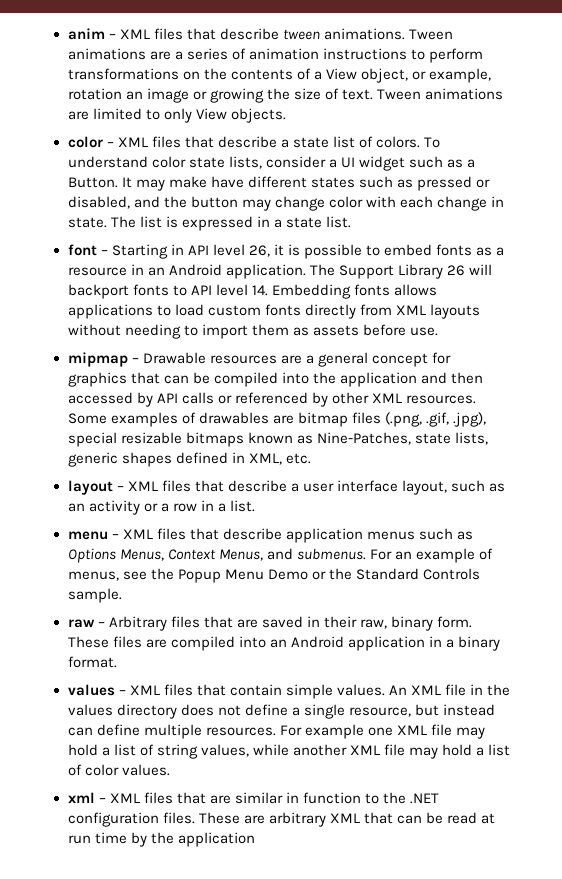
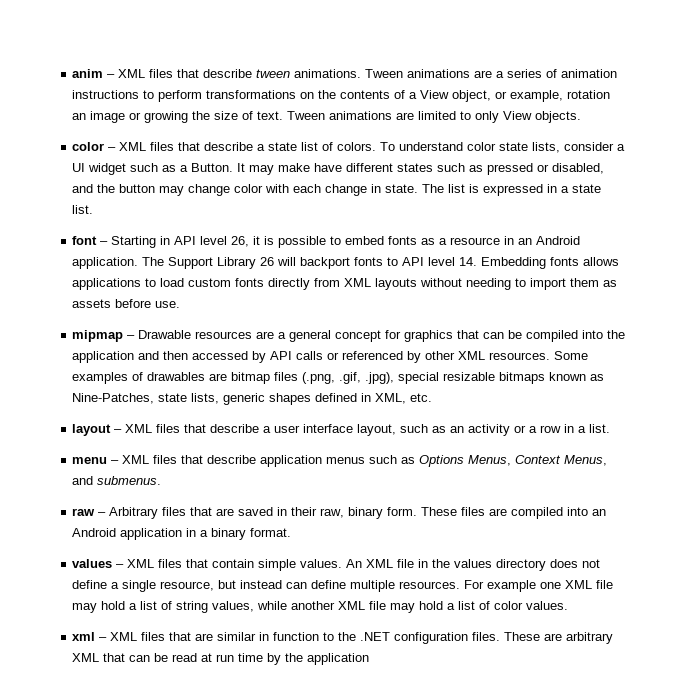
- For an example of menus, see the Popup Menu Demo or the Standard Controls sample.

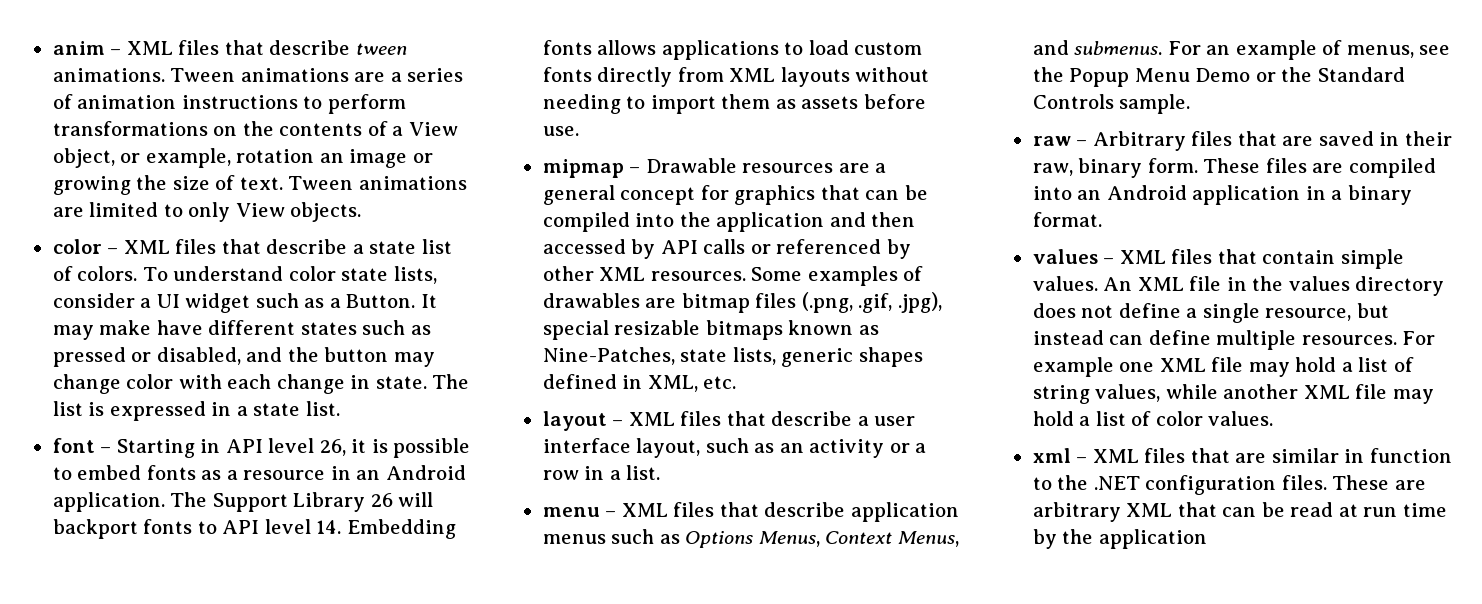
+ For an example of menus, see the Popup Menu Demo or the Standard Controls sample.

